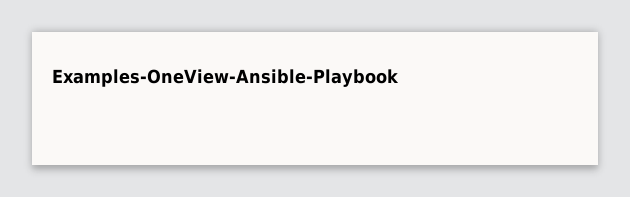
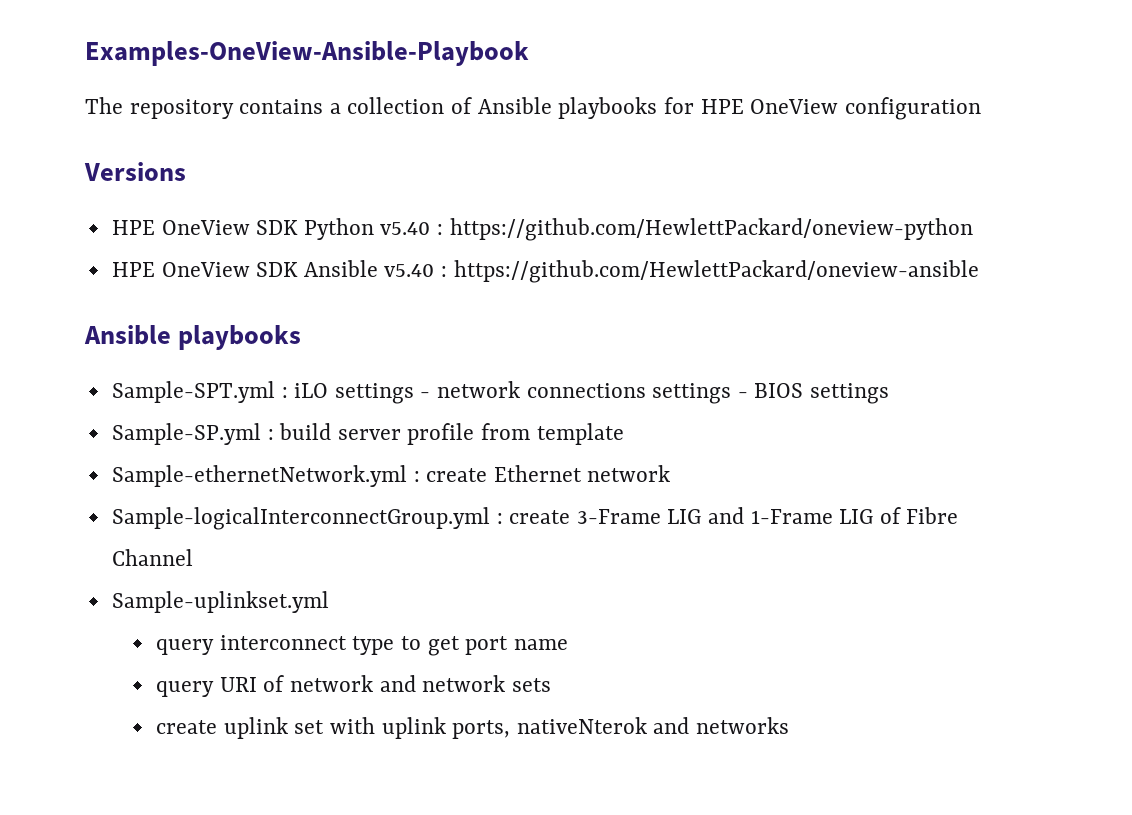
+ The repository contains a collection of Ansible playbooks for HPE OneView configuration
+ Versions
+ HPE OneView SDK Python v5.40 : https://github.com/HewlettPackard/oneview-python
+ HPE OneView SDK Ansible v5.40 : https://github.com/HewlettPackard/oneview-ansible
+ Ansible playbooks
+ Sample-SPT.yml : iLO settings - network connections settings - BIOS settings
+ Sample-SP.yml : build server profile from template
+ Sample-ethernetNetwork.yml : create Ethernet network
+ Sample-logicalInterconnectGroup.yml : create 3-Frame LIG and 1-Frame LIG of Fibre Channel
+ Sample-uplinkset.yml
+ query interconnect type to get port name
+ query URI of network and network sets
+ create uplink set with uplink ports, nativeNterok and networks

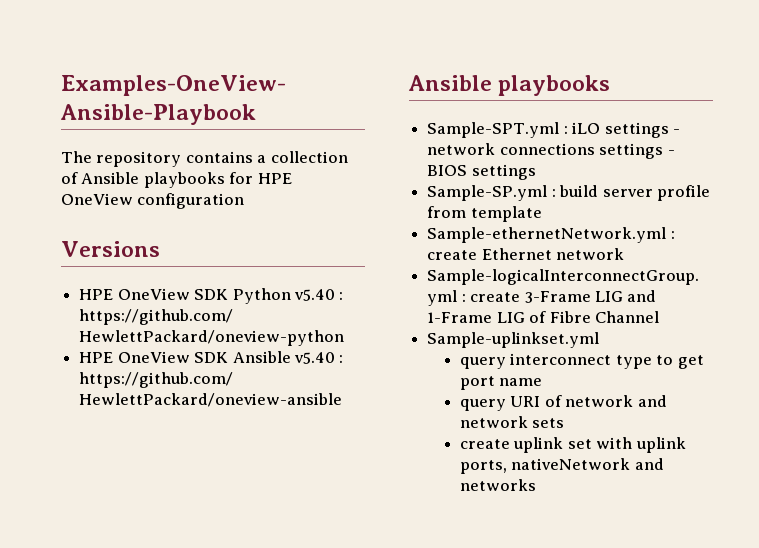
- create uplink set with uplink ports, nativeNterok and networks
+ create uplink set with uplink ports, nativeNetwork and networks

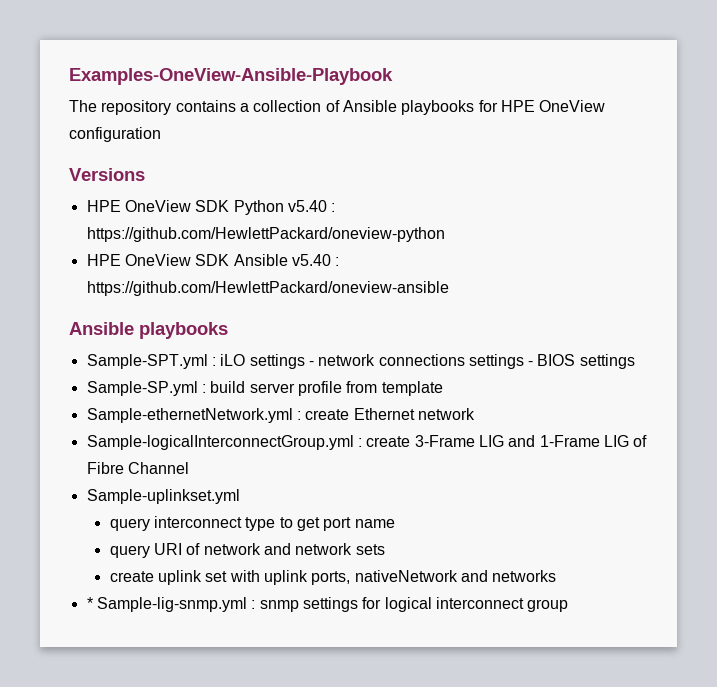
+ * Sample-lig-snmp.yml : snmp settings for logical interconnect group

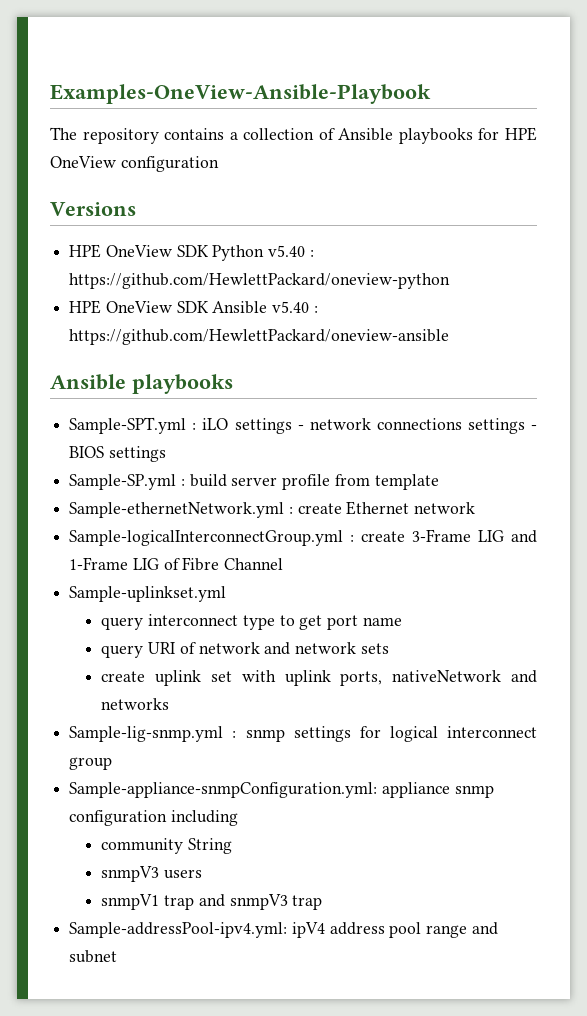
- * Sample-lig-snmp.yml : snmp settings for logical interconnect group
+ Sample-lig-snmp.yml : snmp settings for logical interconnect group
+ Sample-appliance-snmpConfiguration.yml: appliance snmp configuration including
+ community String
+ snmpV3 users
+ snmpV1 trap and snmpV3 trap
+ Sample-addressPool-ipv4.yml: ipV4 address pool range and subnet

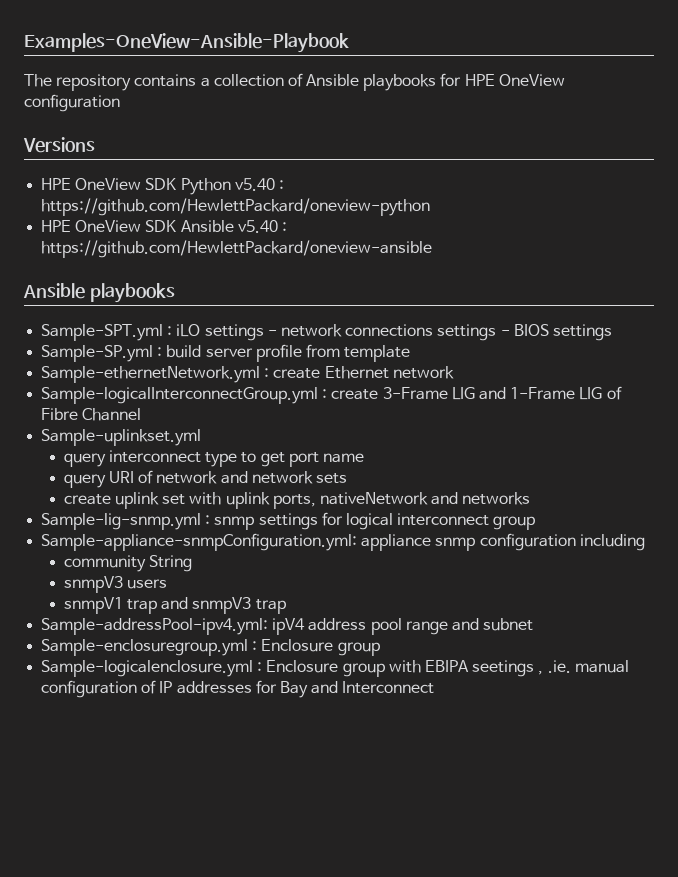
+ Sample-enclosuregroup.yml : Enclosure group
+ Sample-logicalenclosure.yml : Enclosure group with EBIPA seetings , .ie. manual configuration of IP addresses for Bay and Interconnect

